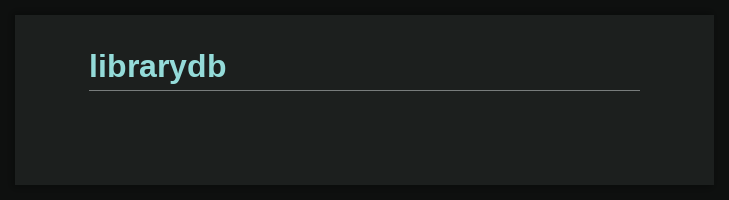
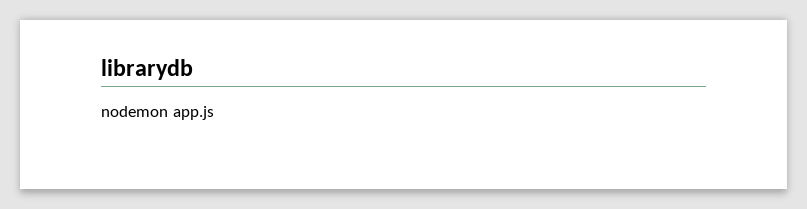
+ nodemon app.js

